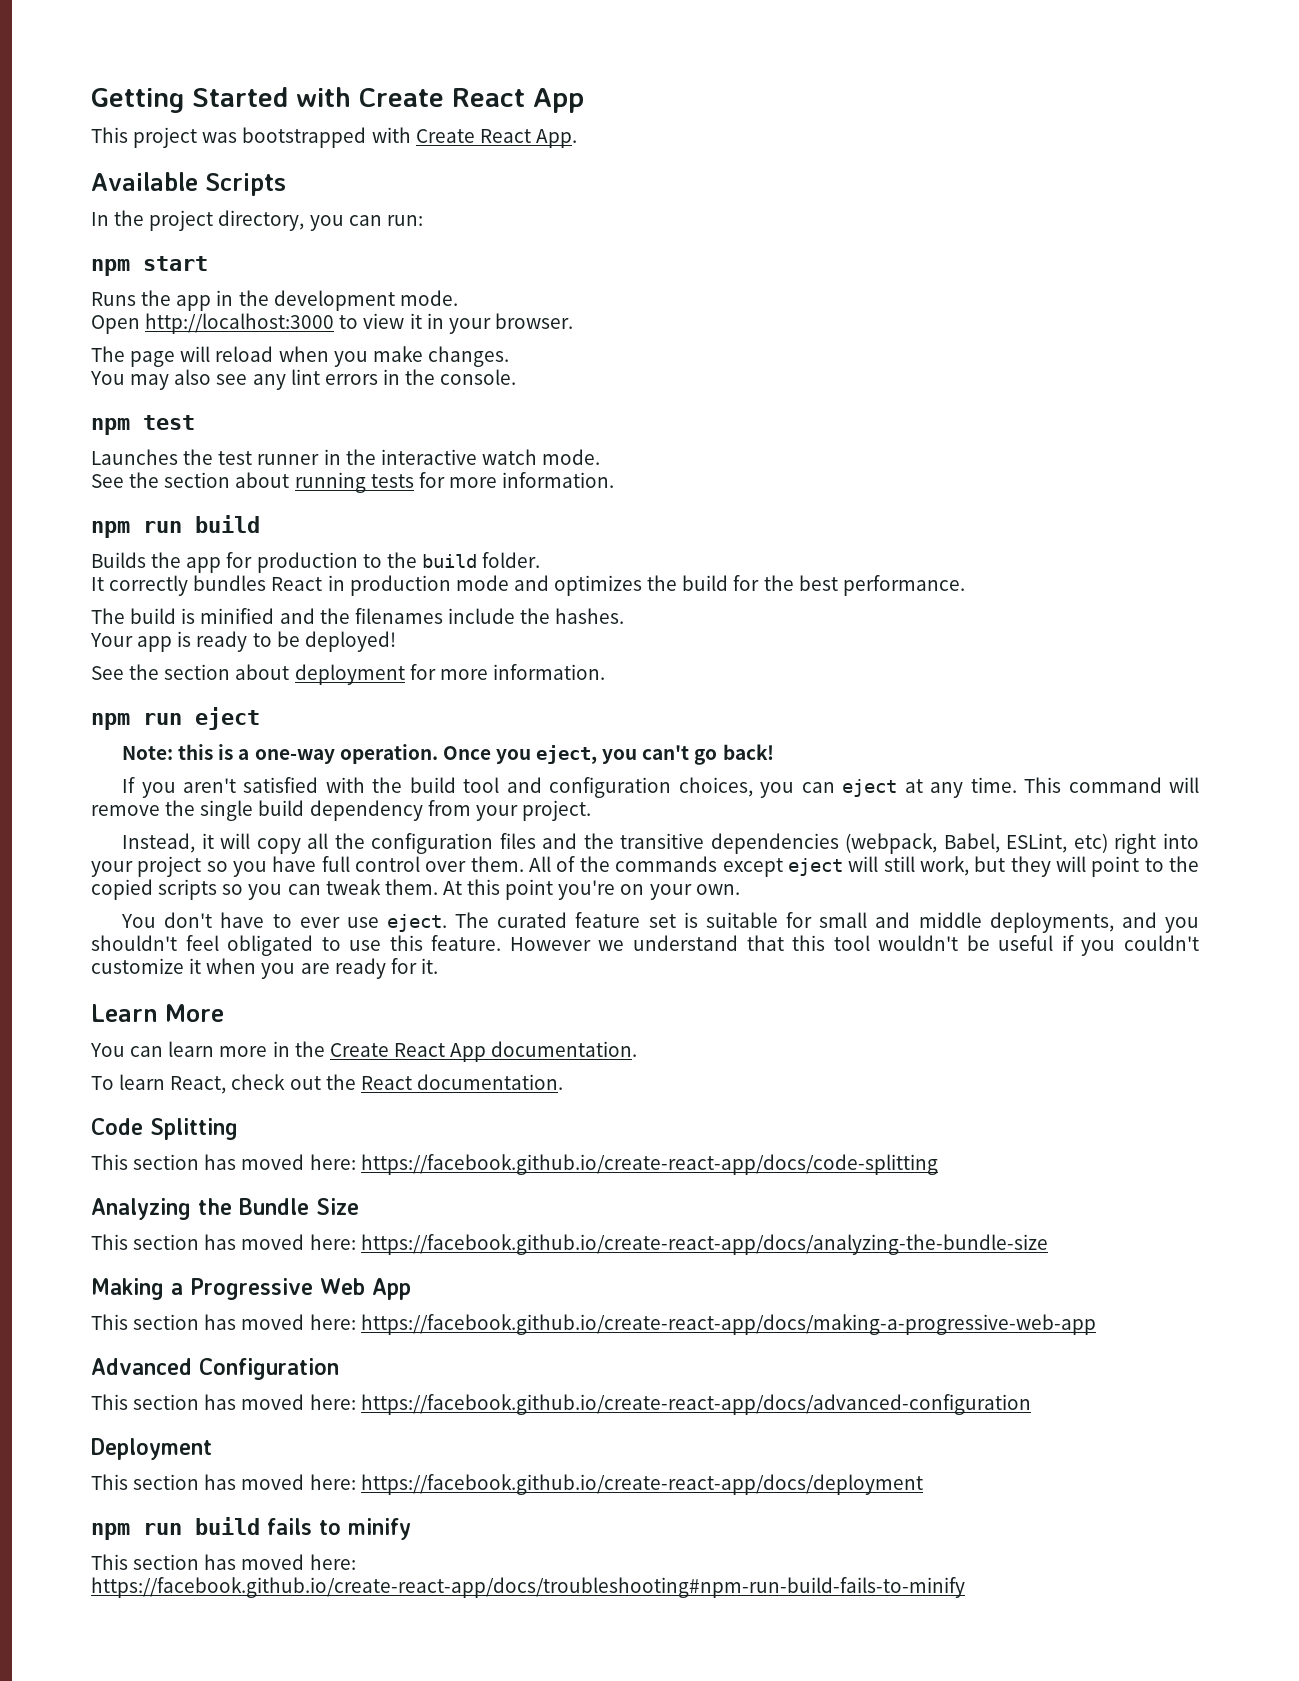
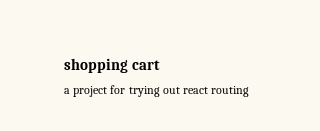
- Getting Started with Create React App
- This project was bootstrapped with Create React App.
- Available Scripts
- In the project directory, you can run:
- npm start
- Runs the app in the development mode.
- Open http://localhost:3000 to view it in your browser.
- The page will reload when you make changes.
- You may also see any lint errors in the console.
- npm test
- Launches the test runner in the interactive watch mode.
- See the section about running tests for more information.
- npm run build
- Builds the app for production to the build folder.
- It correctly bundles React in production mode and optimizes the build for the best performance.
- The build is minified and the filenames include the hashes.
- Your app is ready to be deployed!
- See the section about deployment for more information.
- npm run eject
- Note: this is a one-way operation. Once you eject, you can't go back!
- If you aren't satisfied with the build tool and configuration choices, you can eject at any time. This command will remove the single build dependency from your project.
- Instead, it will copy all the configuration files and the transitive dependencies (webpack, Babel, ESLint, etc) right into your project so you have full control over them. All of the commands except eject will still work, but they will point to the copied scripts so you can tweak them. At this point you're on your own.
- You don't have to ever use eject. The curated feature set is suitable for small and middle deployments, and you shouldn't feel obligated to use this feature. However we understand that this tool wouldn't be useful if you couldn't customize it when you are ready for it.
- Learn More
- You can learn more in the Create React App documentation.
- To learn React, check out the React documentation.
- Code Splitting
- This section has moved here: https://facebook.github.io/create-react-app/docs/code-splitting
- Analyzing the Bundle Size
- This section has moved here: https://facebook.github.io/create-react-app/docs/analyzing-the-bundle-size
- Making a Progressive Web App
- This section has moved here: https://facebook.github.io/create-react-app/docs/making-a-progressive-web-app
- Advanced Configuration
- This section has moved here: https://facebook.github.io/create-react-app/docs/advanced-configuration
- Deployment
- This section has moved here: https://facebook.github.io/create-react-app/docs/deployment
- npm run build fails to minify
- This section has moved here: https://facebook.github.io/create-react-app/docs/troubleshooting#npm-run-build-fails-to-minify
+ shopping cart
+ a project for trying out react routing

